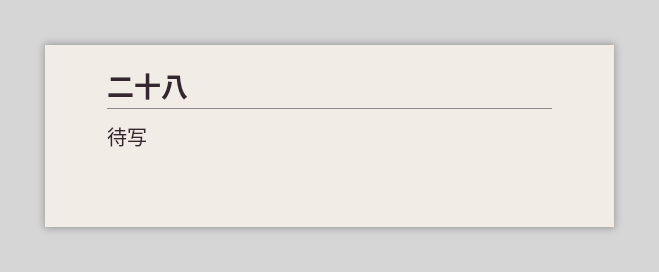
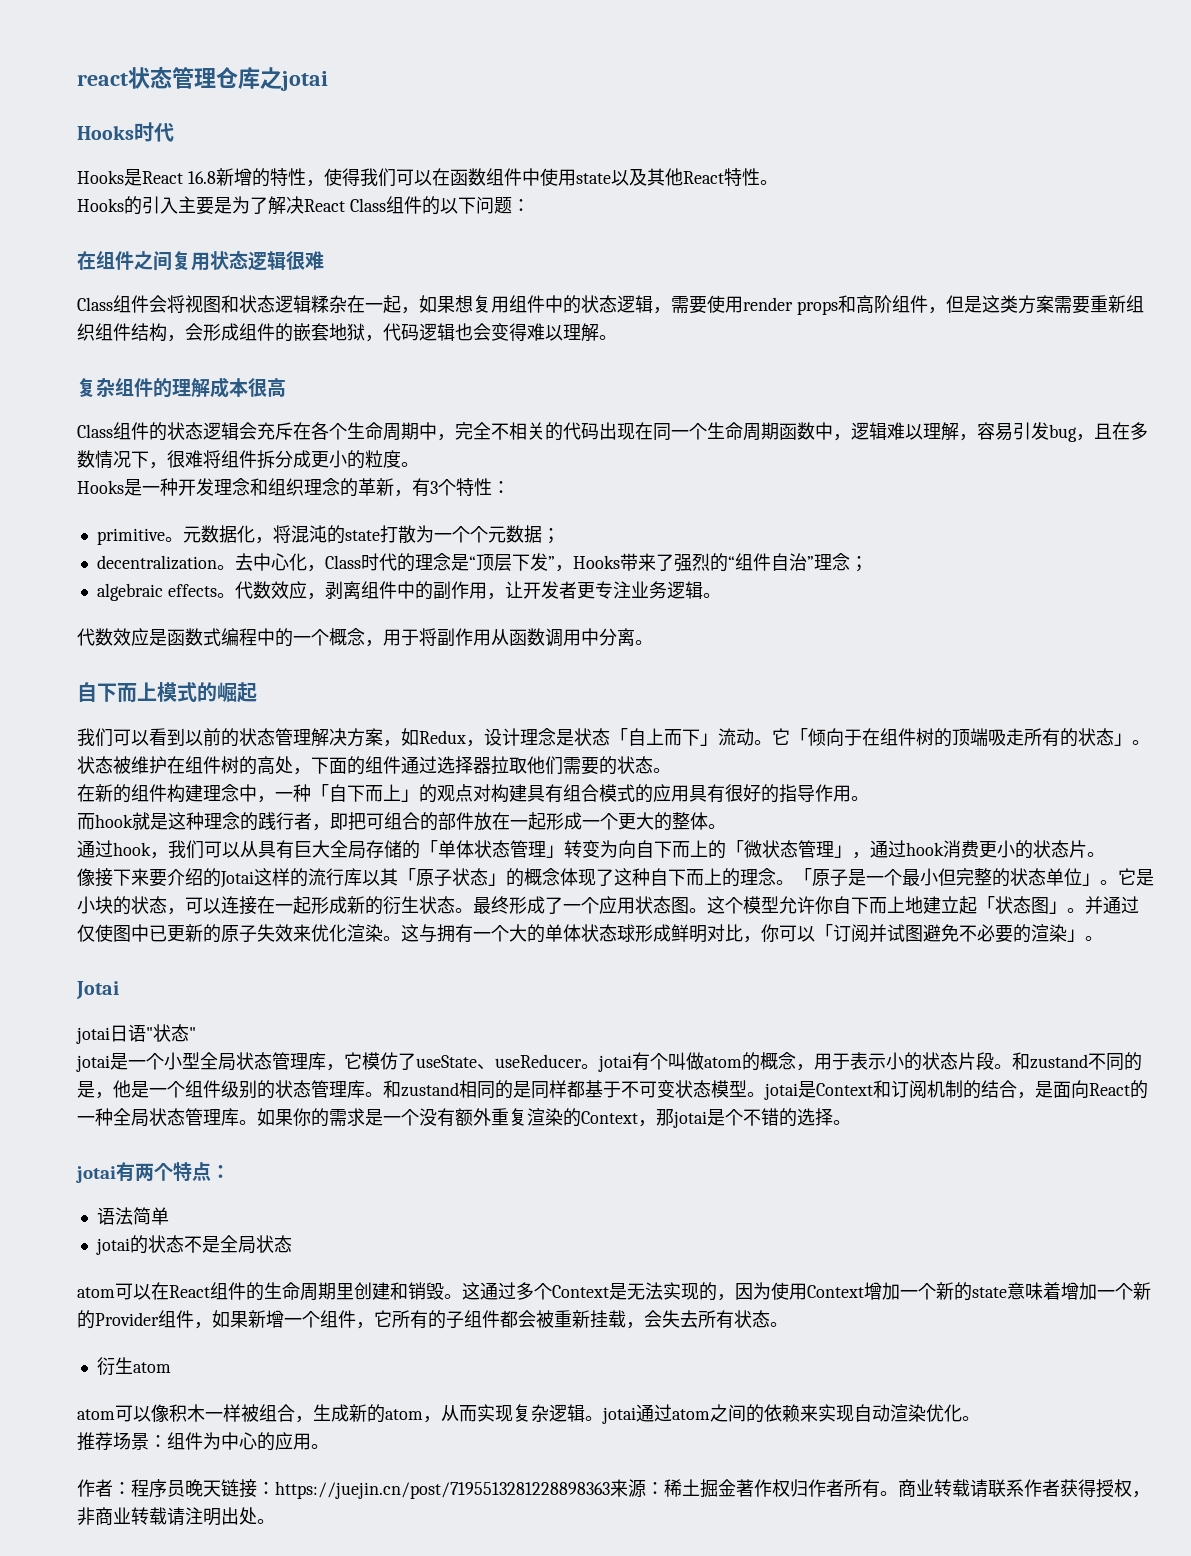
- 二十八
- 待写
+ react状态管理仓库之jotai
+ Hooks时代
+ Hooks是React 16.8新增的特性，使得我们可以在函数组件中使用state以及其他React特性。
+ Hooks的引入主要是为了解决React Class组件的以下问题：
+ 在组件之间复用状态逻辑很难
+ Class组件会将视图和状态逻辑糅杂在一起，如果想复用组件中的状态逻辑，需要使用render props和高阶组件，但是这类方案需要重新组织组件结构，会形成组件的嵌套地狱，代码逻辑也会变得难以理解。
+ 复杂组件的理解成本很高
+ Class组件的状态逻辑会充斥在各个生命周期中，完全不相关的代码出现在同一个生命周期函数中，逻辑难以理解，容易引发bug，且在多数情况下，很难将组件拆分成更小的粒度。
+ Hooks是一种开发理念和组织理念的革新，有3个特性：
+ primitive。元数据化，将混沌的state打散为一个个元数据；
+ decentralization。去中心化，Class时代的理念是“顶层下发”，Hooks带来了强烈的“组件自治”理念；
+ algebraic effects。代数效应，剥离组件中的副作用，让开发者更专注业务逻辑。
+ 代数效应是函数式编程中的一个概念，用于将副作用从函数调用中分离。
+ 自下而上模式的崛起
+ 我们可以看到以前的状态管理解决方案，如Redux，设计理念是状态「自上而下」流动。它「倾向于在组件树的顶端吸走所有的状态」。状态被维护在组件树的高处，下面的组件通过选择器拉取他们需要的状态。
+ 在新的组件构建理念中，一种「自下而上」的观点对构建具有组合模式的应用具有很好的指导作用。
+ 而hook就是这种理念的践行者，即把可组合的部件放在一起形成一个更大的整体。
+ 通过hook，我们可以从具有巨大全局存储的「单体状态管理」转变为向自下而上的「微状态管理」，通过hook消费更小的状态片。
+ 像接下来要介绍的Jotai这样的流行库以其「原子状态」的概念体现了这种自下而上的理念。「原子是一个最小但完整的状态单位」。它是小块的状态，可以连接在一起形成新的衍生状态。最终形成了一个应用状态图。这个模型允许你自下而上地建立起「状态图」。并通过仅使图中已更新的原子失效来优化渲染。这与拥有一个大的单体状态球形成鲜明对比，你可以「订阅并试图避免不必要的渲染」。
+ Jotai
+ jotai日语"状态"
+ jotai是一个小型全局状态管理库，它模仿了useState、useReducer。jotai有个叫做atom的概念，用于表示小的状态片段。和zustand不同的是，他是一个组件级别的状态管理库。和zustand相同的是同样都基于不可变状态模型。jotai是Context和订阅机制的结合，是面向React的一种全局状态管理库。如果你的需求是一个没有额外重复渲染的Context，那jotai是个不错的选择。
+ jotai有两个特点：
+ 语法简单
+ jotai的状态不是全局状态
+ atom可以在React组件的生命周期里创建和销毁。这通过多个Context是无法实现的，因为使用Context增加一个新的state意味着增加一个新的Provider组件，如果新增一个组件，它所有的子组件都会被重新挂载，会失去所有状态。
+ 衍生atom
+ atom可以像积木一样被组合，生成新的atom，从而实现复杂逻辑。jotai通过atom之间的依赖来实现自动渲染优化。
+ 推荐场景：组件为中心的应用。
+ 作者：程序员晚天链接：https://juejin.cn/post/7195513281228898363来源：稀土掘金著作权归作者所有。商业转载请联系作者获得授权，非商业转载请注明出处。

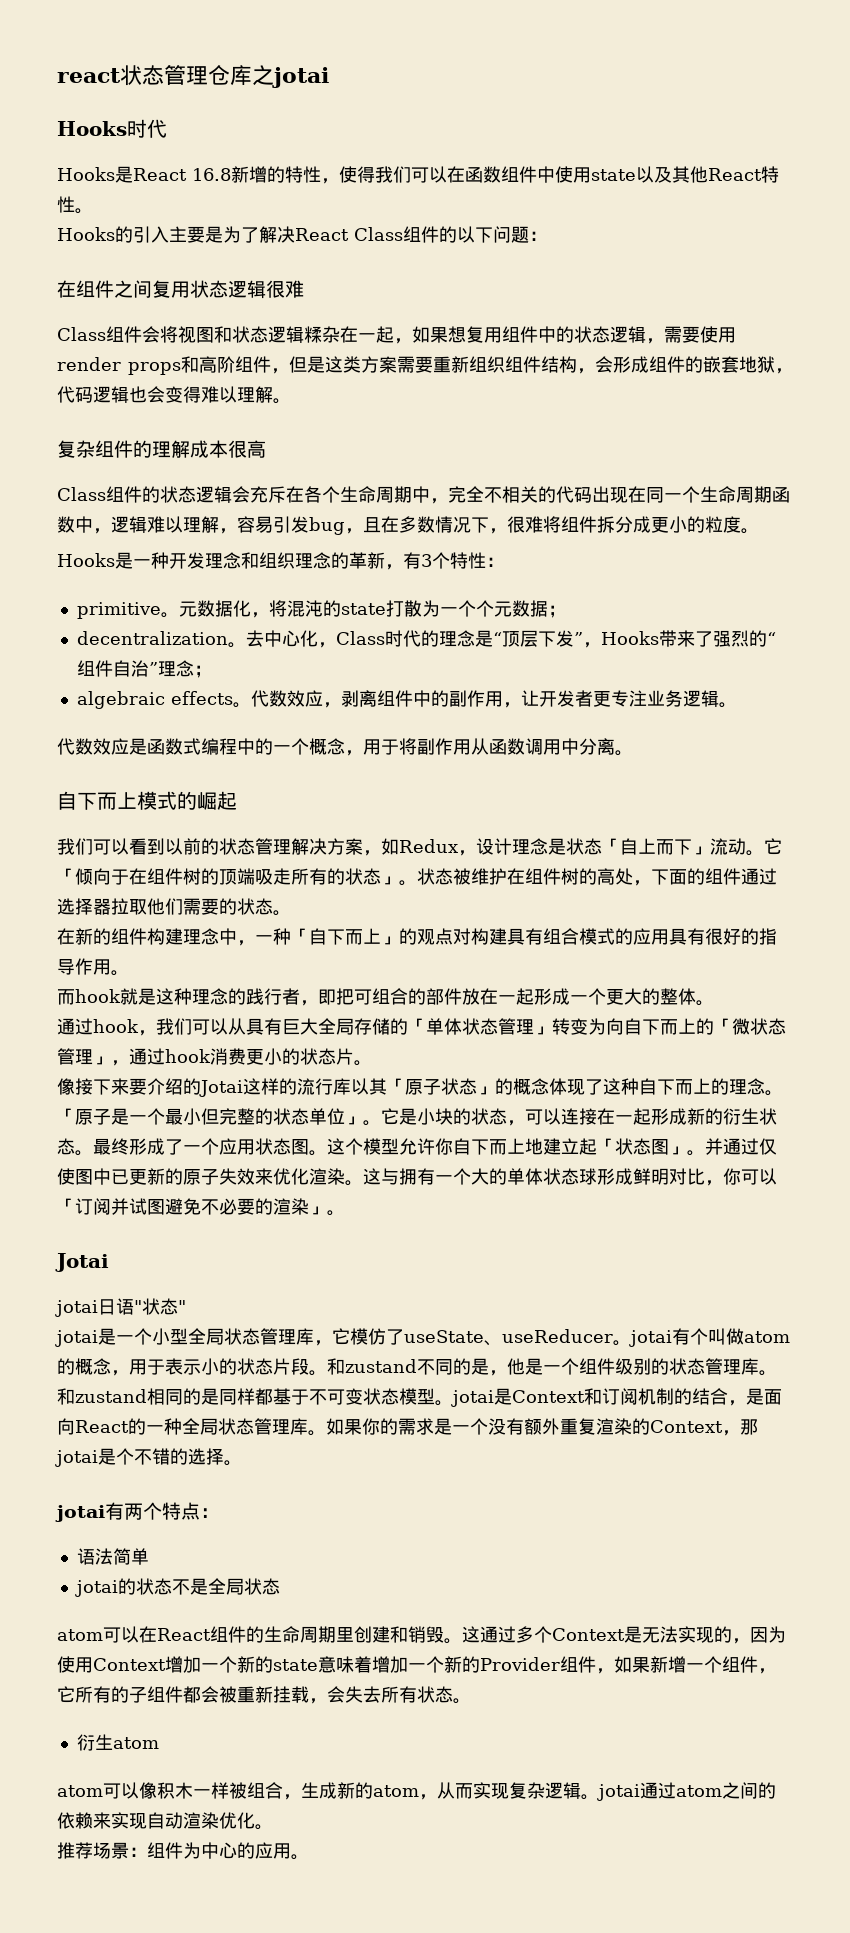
- 作者：程序员晚天链接：https://juejin.cn/post/7195513281228898363来源：稀土掘金著作权归作者所有。商业转载请联系作者获得授权，非商业转载请注明出处。

